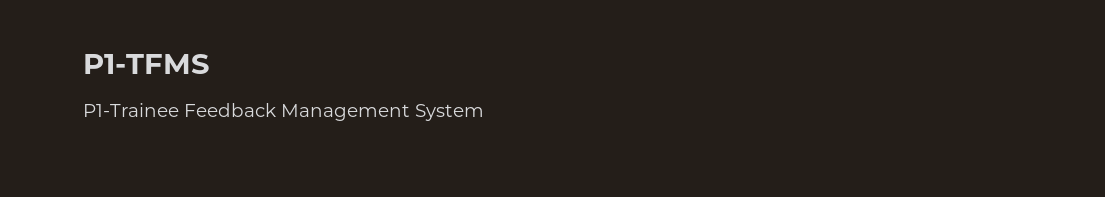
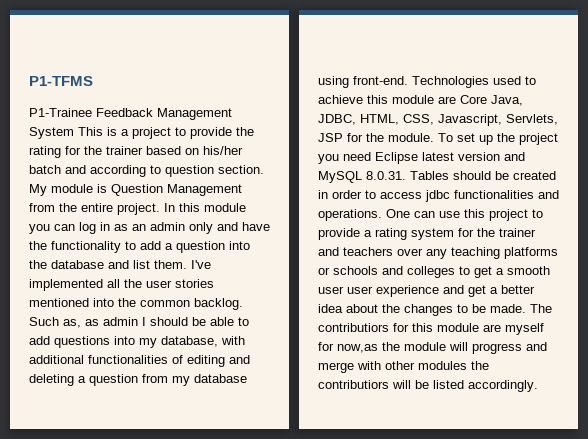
- P1-Trainee Feedback Management System
+ P1-Trainee Feedback Management System This is a project to provide the rating for the trainer based on his/her batch and according to question section. My module is Question Management from the entire project. In this module you can log in as an admin only and have the functionality to add a question into the database and list them. I've implemented all the user stories mentioned into the common backlog. Such as, as admin I should be able to add questions into my database, with additional functionalities of editing and deleting a question from my database using front-end. Technologies used to achieve this module are Core Java, JDBC, HTML, CSS, Javascript, Servlets, JSP for the module. To set up the project you need Eclipse latest version and MySQL 8.0.31. Tables should be created in order to access jdbc functionalities and operations. One can use this project to provide a rating system for the trainer and teachers over any teaching platforms or schools and colleges to get a smooth user user experience and get a better idea about the changes to be made. The contributiors for this module are myself for now,as the module will progress and merge with other modules the contributiors will be listed accordingly.

